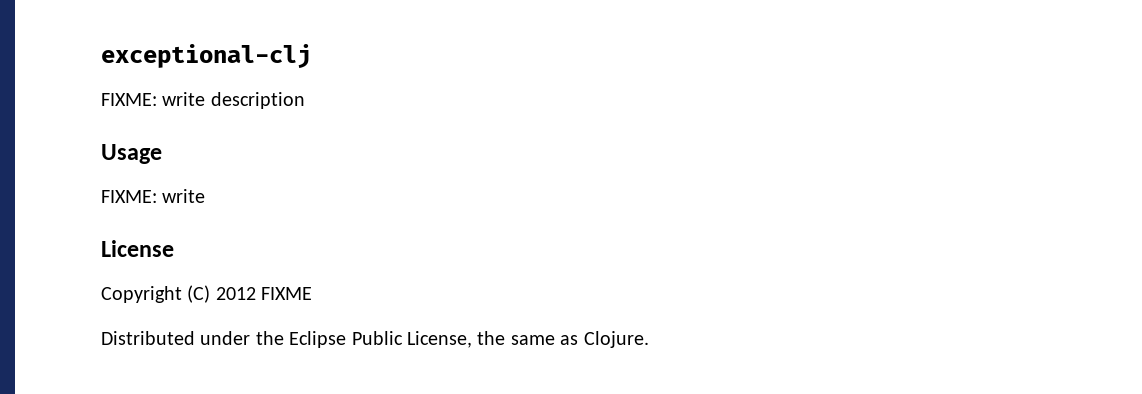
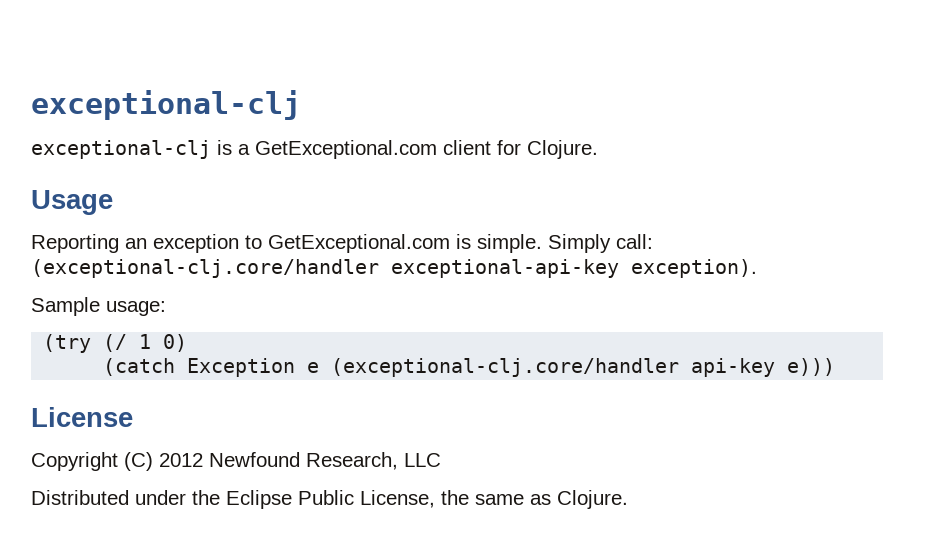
- FIXME: write description
+ exceptional-clj is a GetExceptional.com client for Clojure.
  Usage
- FIXME: write
+ Reporting an exception to GetExceptional.com is simple. Simply call: (exceptional-clj.core/handler exceptional-api-key exception).
+ Sample usage:
+ (try (/ 1 0)
+ (catch Exception e (exceptional-clj.core/handler api-key e)))
- Copyright (C) 2012 FIXME
+ Copyright (C) 2012 Newfound Research, LLC

